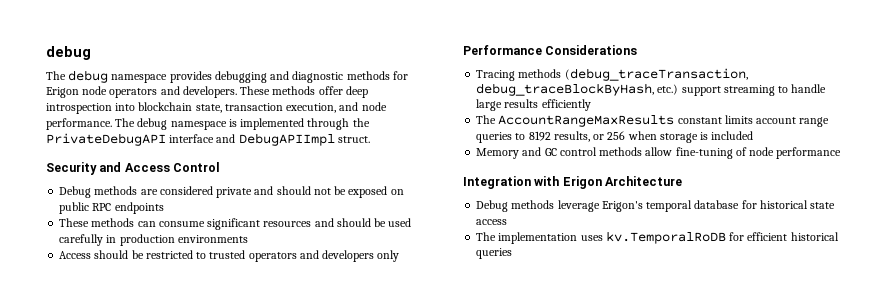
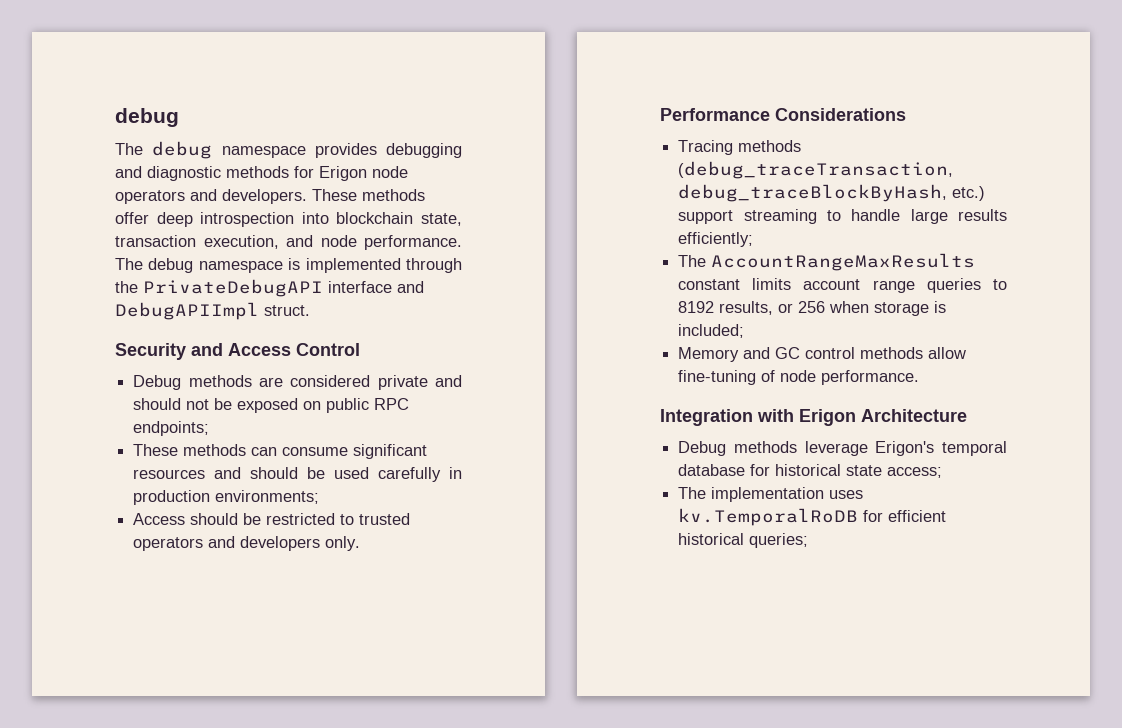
- Debug methods are considered private and should not be exposed on public RPC endpoints
+ Debug methods are considered private and should not be exposed on public RPC endpoints;
- These methods can consume significant resources and should be used carefully in production environments
+ These methods can consume significant resources and should be used carefully in production environments;
- Access should be restricted to trusted operators and developers only
+ Access should be restricted to trusted operators and developers only.
- Tracing methods (debug_traceTransaction, debug_traceBlockByHash, etc.) support streaming to handle large results efficiently
+ Tracing methods (debug_traceTransaction, debug_traceBlockByHash, etc.) support streaming to handle large results efficiently;
- The AccountRangeMaxResults constant limits account range queries to 8192 results, or 256 when storage is included
+ The AccountRangeMaxResults constant limits account range queries to 8192 results, or 256 when storage is included;
- Memory and GC control methods allow fine-tuning of node performance
+ Memory and GC control methods allow fine-tuning of node performance.
- Debug methods leverage Erigon's temporal database for historical state access
+ Debug methods leverage Erigon's temporal database for historical state access;
- The implementation uses kv.TemporalRoDB for efficient historical queries
+ The implementation uses kv.TemporalRoDB for efficient historical queries;

